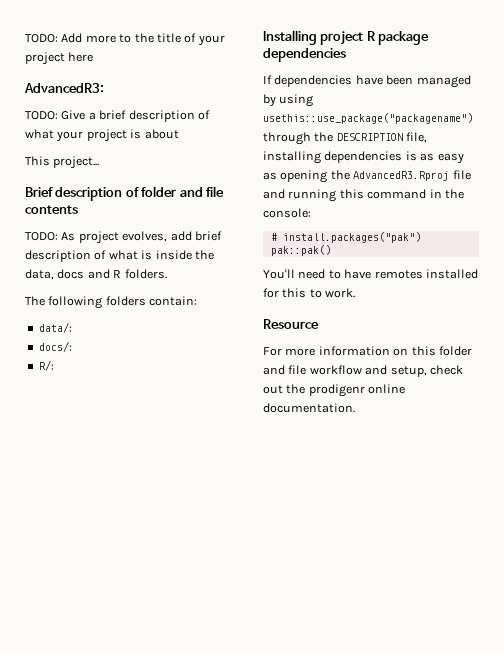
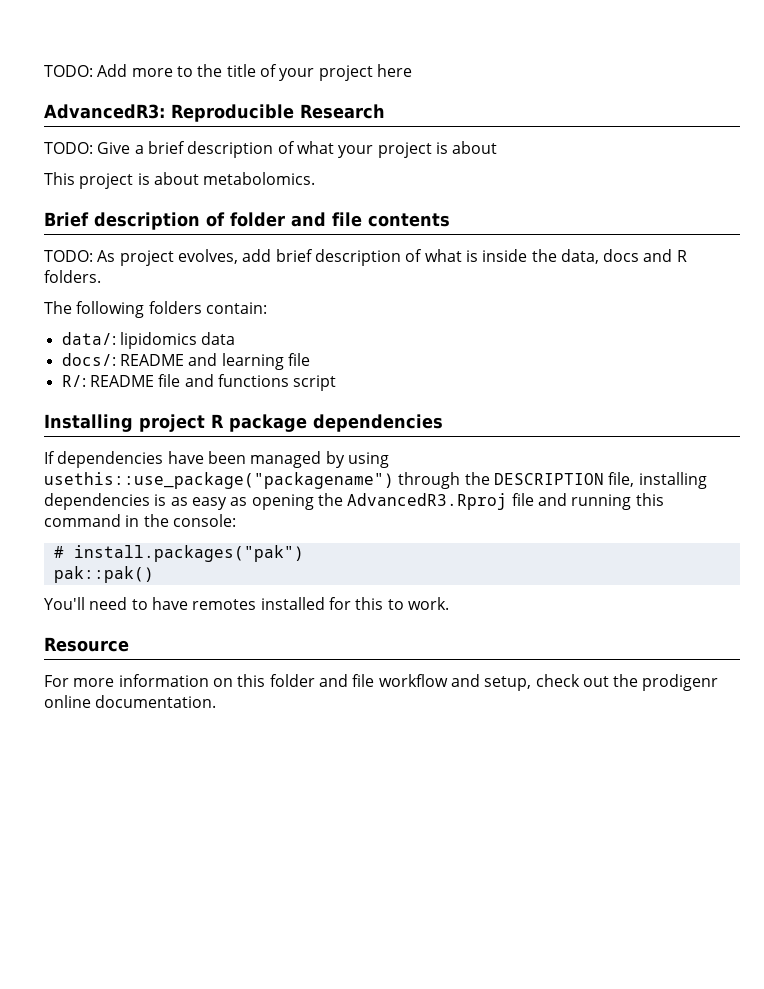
- AdvancedR3:
+ AdvancedR3: Reproducible Research
- This project...
+ This project is about metabolomics.
- data/:
+ data/: lipidomics data
- docs/:
- R/:
+ docs/: README and learning file
+ R/: README file and functions script

